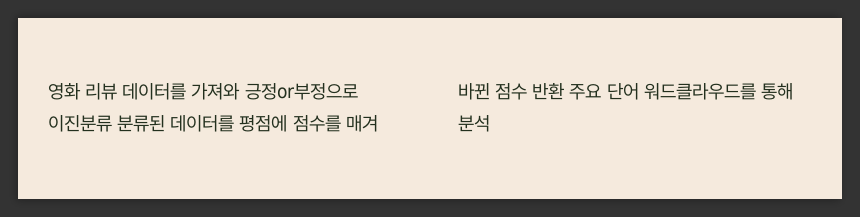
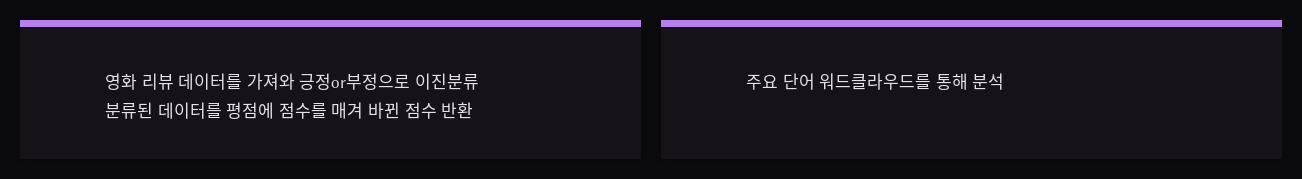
- 영화 리뷰 데이터를 가져와 긍정or부정으로 이진분류 분류된 데이터를 평점에 점수를 매겨 바뀐 점수 반환 주요 단어 워드클라우드를 통해 분석
+ 영화 리뷰 데이터를 가져와 긍정or부정으로 이진분류
+ 분류된 데이터를 평점에 점수를 매겨 바뀐 점수 반환
+ 주요 단어 워드클라우드를 통해 분석

